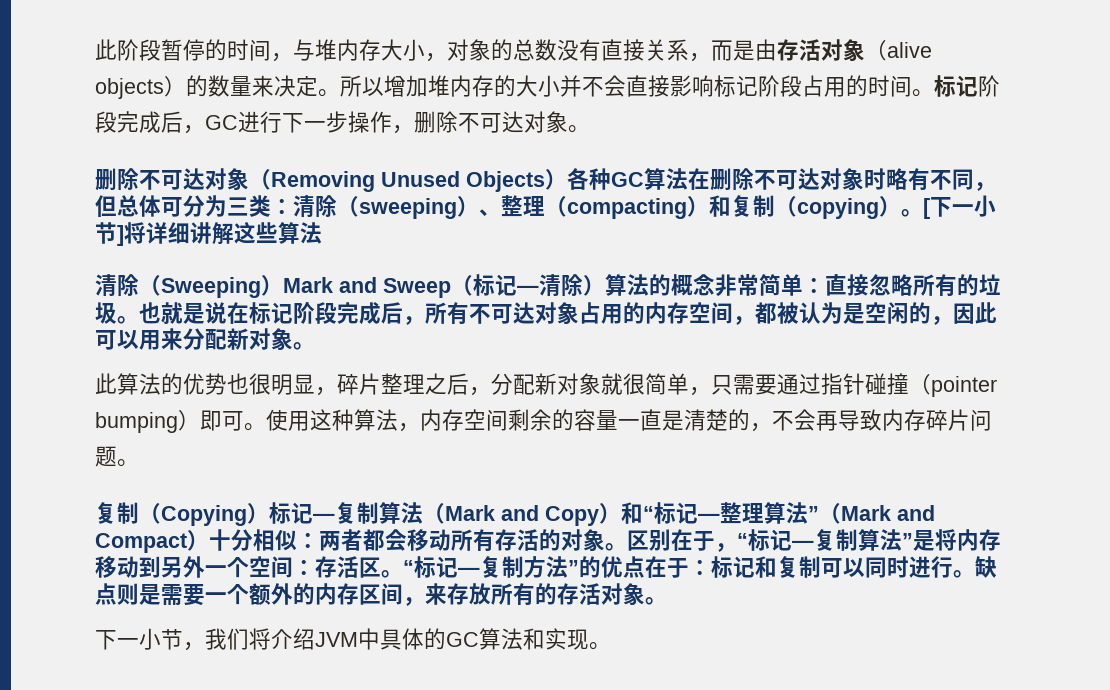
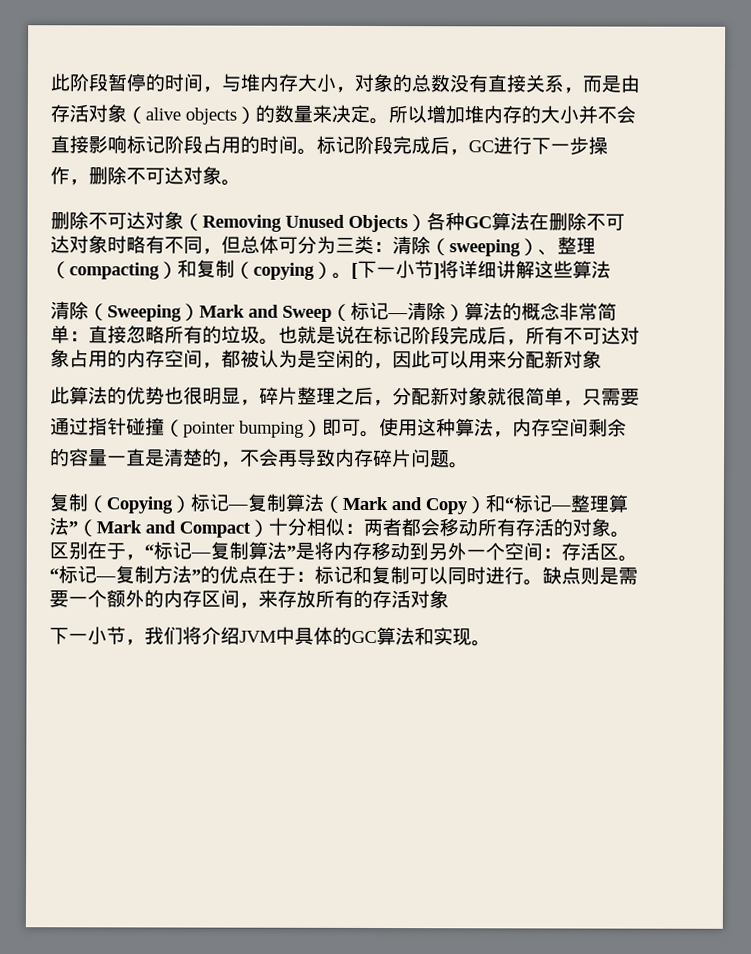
- 也就是说在标记阶段完成后，所有不可达对象占用的内存空间，都被认为是空闲的，因此可以用来分配新对象。
+ 也就是说在标记阶段完成后，所有不可达对象占用的内存空间，都被认为是空闲的，因此可以用来分配新对象
- 缺点则是需要一个额外的内存区间，来存放所有的存活对象。
+ 缺点则是需要一个额外的内存区间，来存放所有的存活对象

